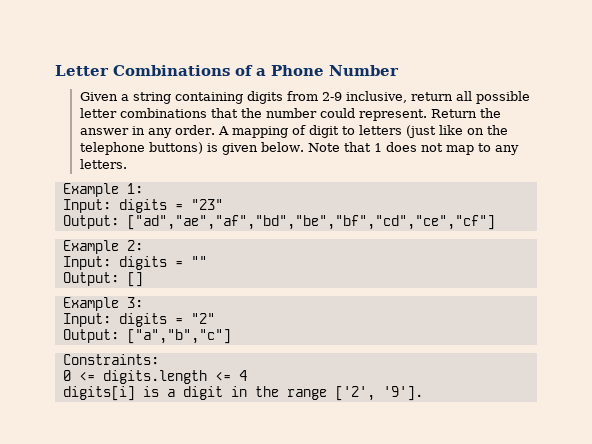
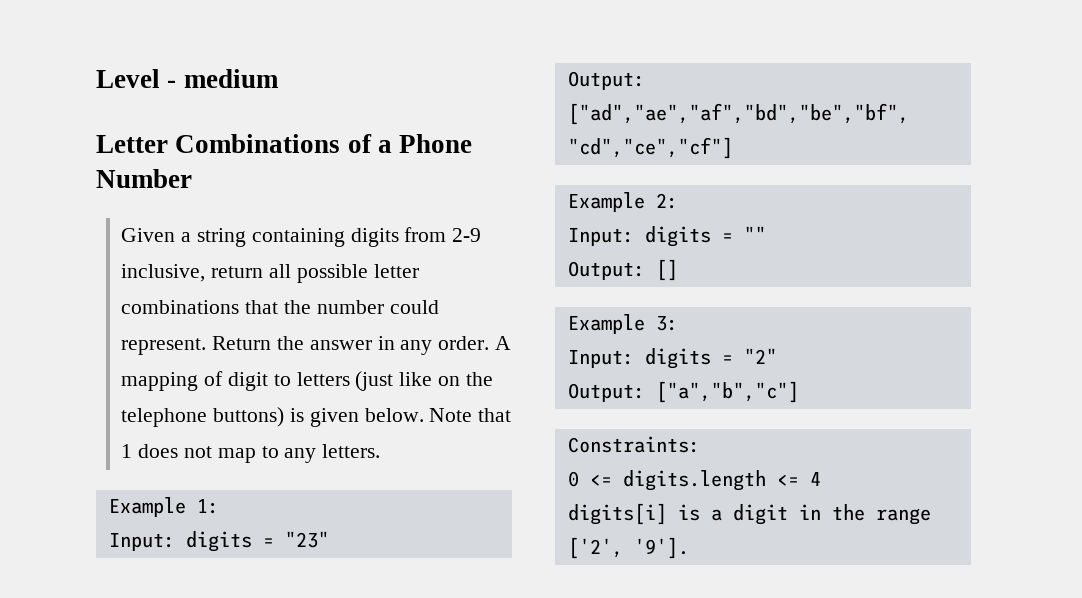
+ Level - medium

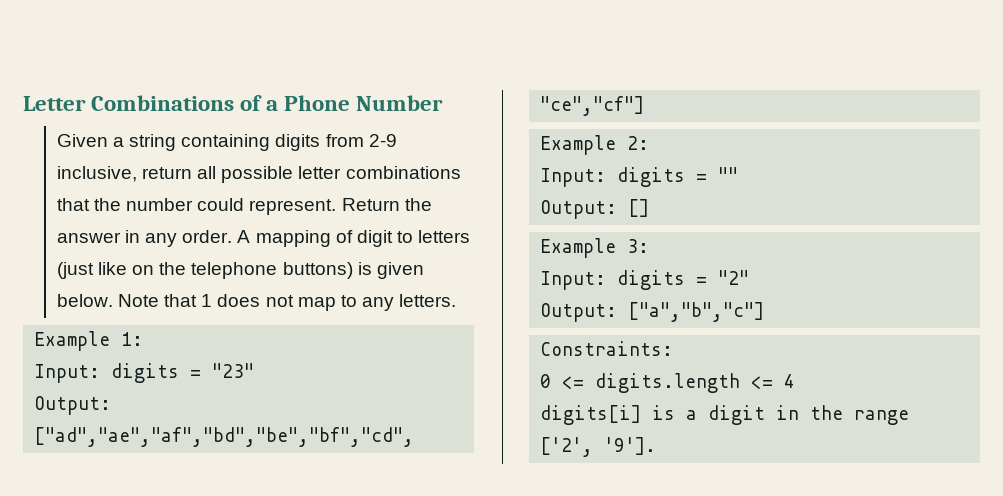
- Level - medium

